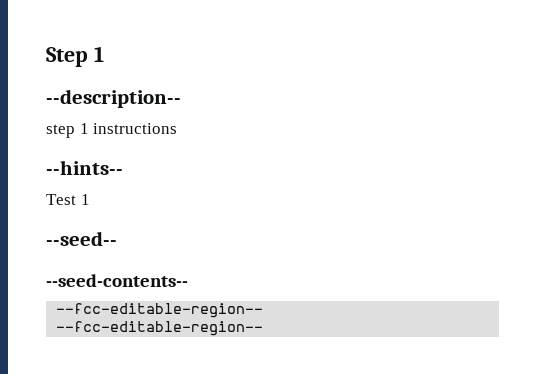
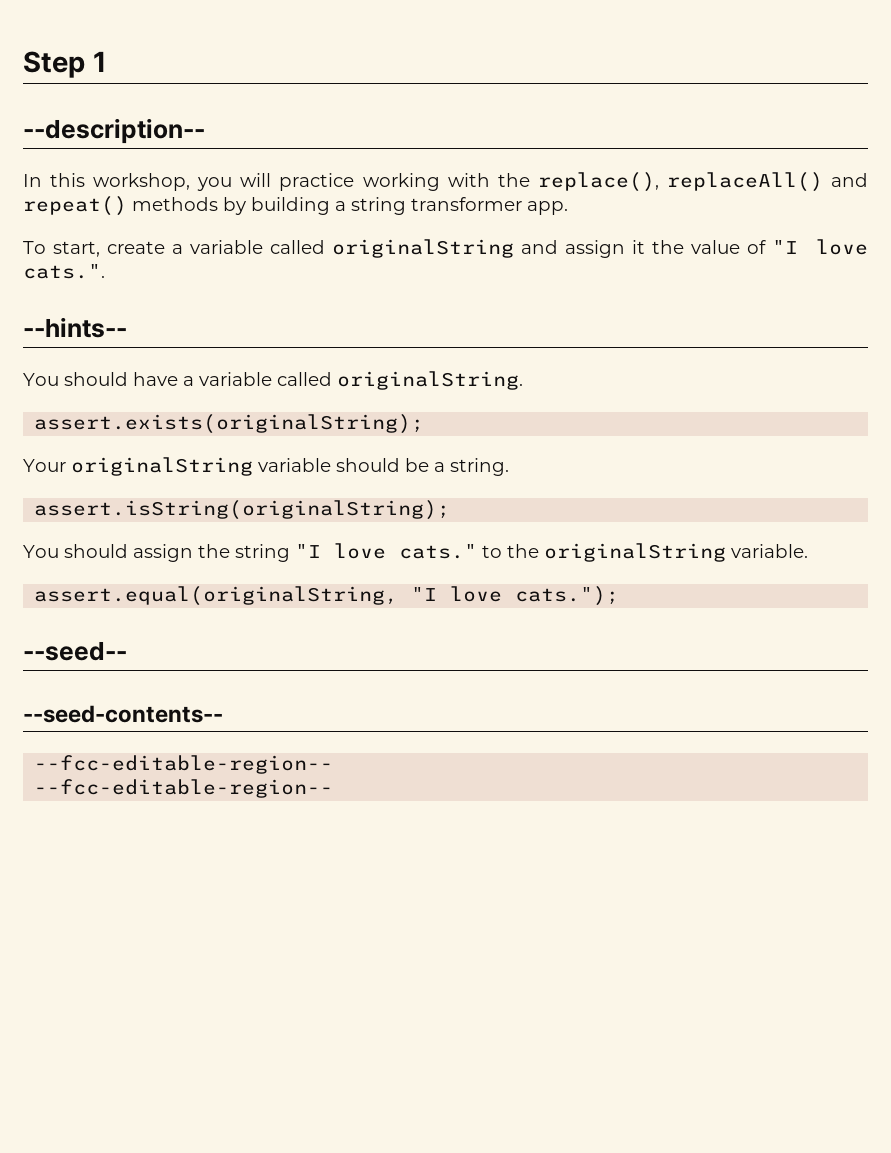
- step 1 instructions
+ In this workshop, you will practice working with the replace(), replaceAll() and repeat() methods by building a string transformer app.
+ To start, create a variable called originalString and assign it the value of "I love cats.".
  --hints--
- Test 1
+ You should have a variable called originalString.
+ assert.exists(originalString);
+ Your originalString variable should be a string.
+ assert.isString(originalString);
+ You should assign the string "I love cats." to the originalString variable.
+ assert.equal(originalString, "I love cats.");

